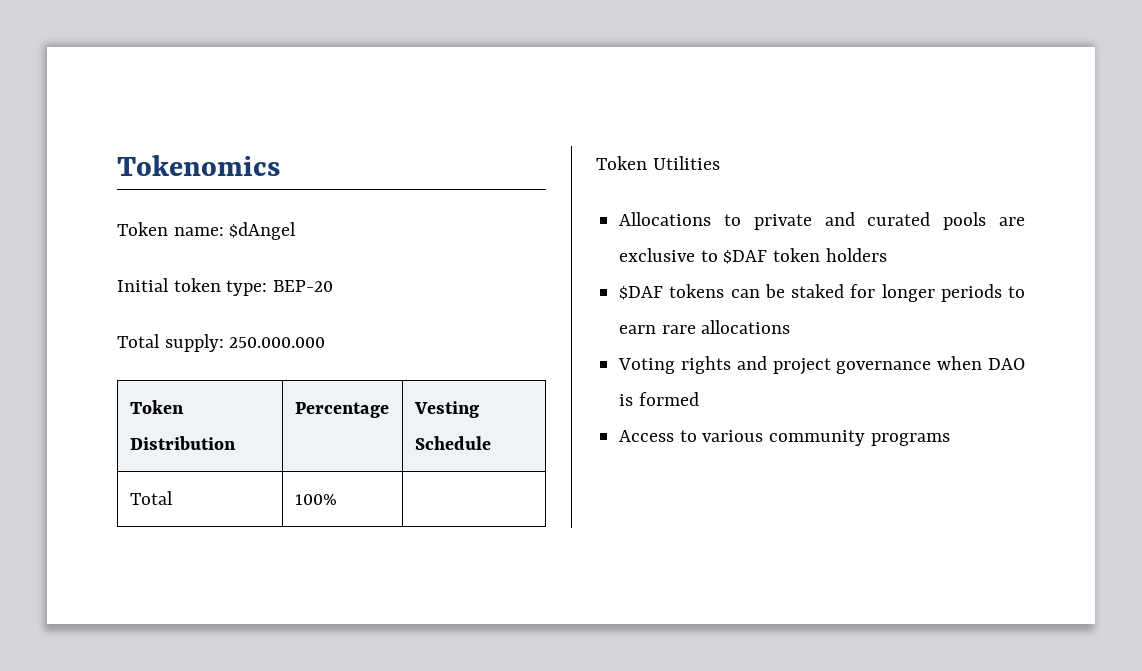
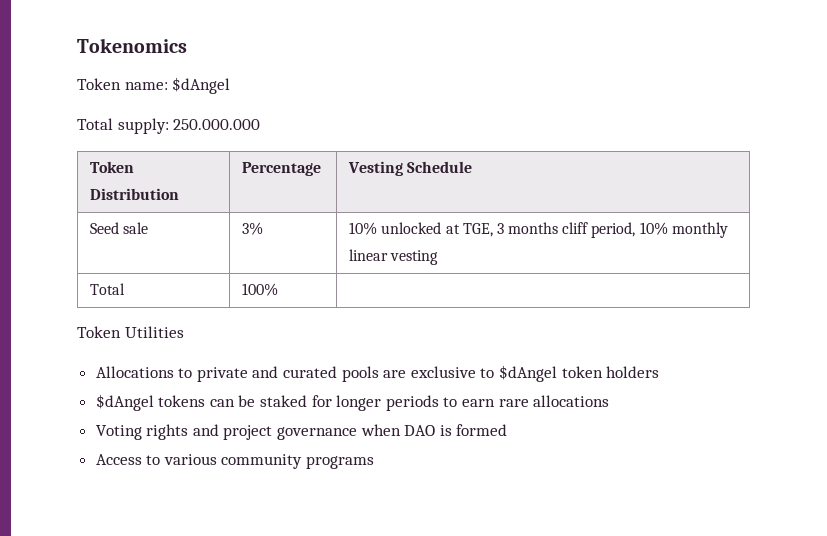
- Initial token type: BEP-20
+ Seed sale | 3% | 10% unlocked at TGE, 3 months cliff period, 10% monthly linear vesting
- Allocations to private and curated pools are exclusive to $DAF token holders
+ Allocations to private and curated pools are exclusive to $dAngel token holders
- $DAF tokens can be staked for longer periods to earn rare allocations
+ $dAngel tokens can be staked for longer periods to earn rare allocations

